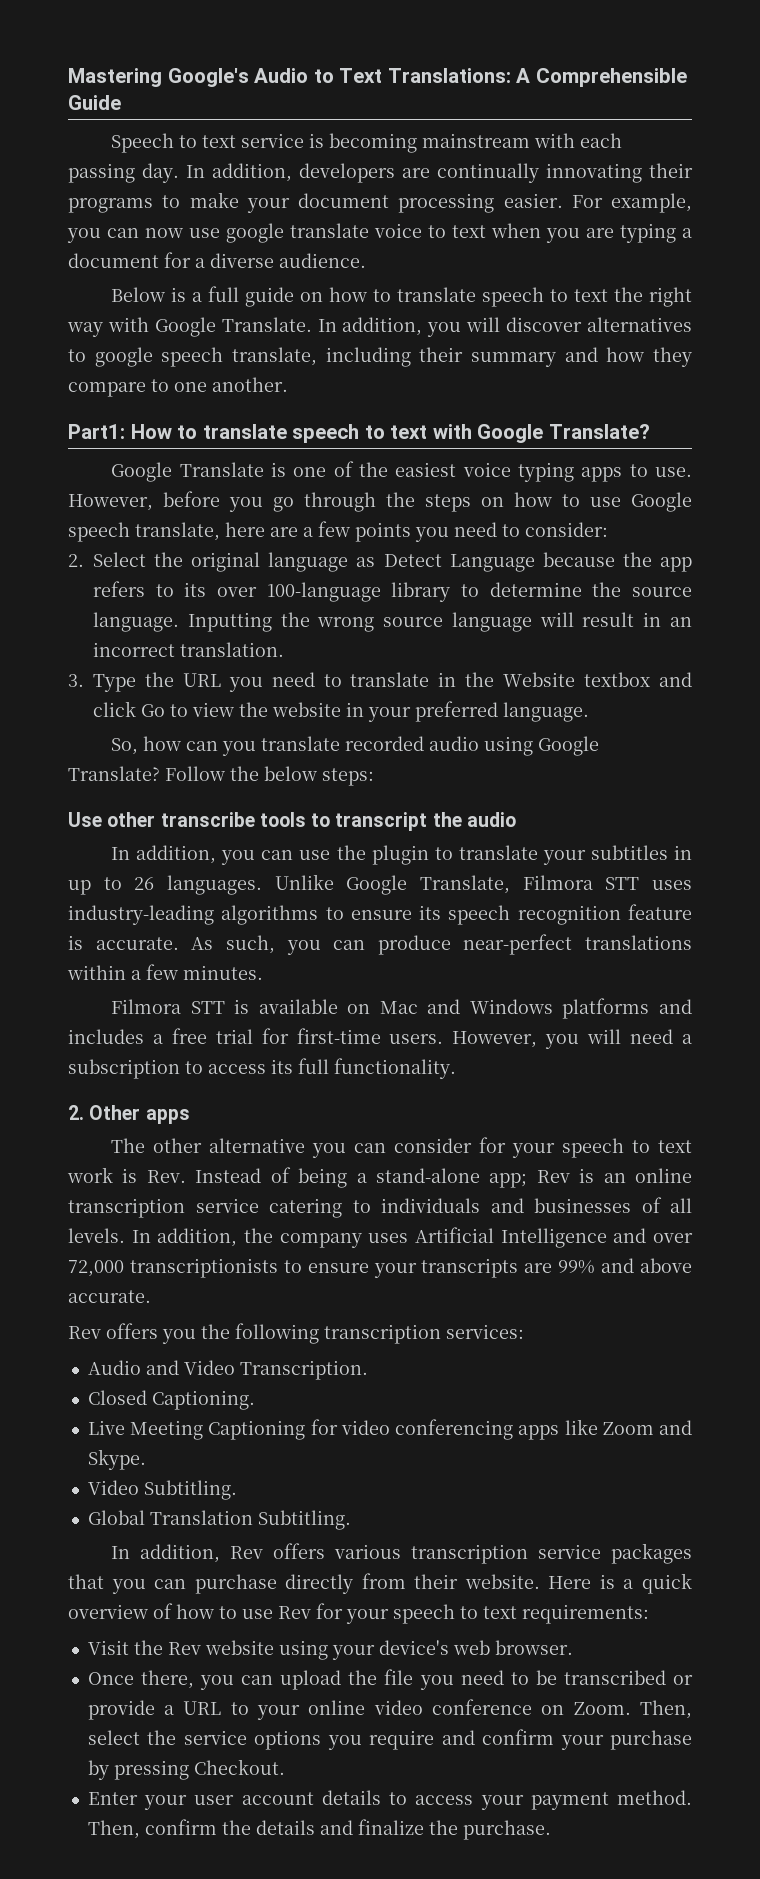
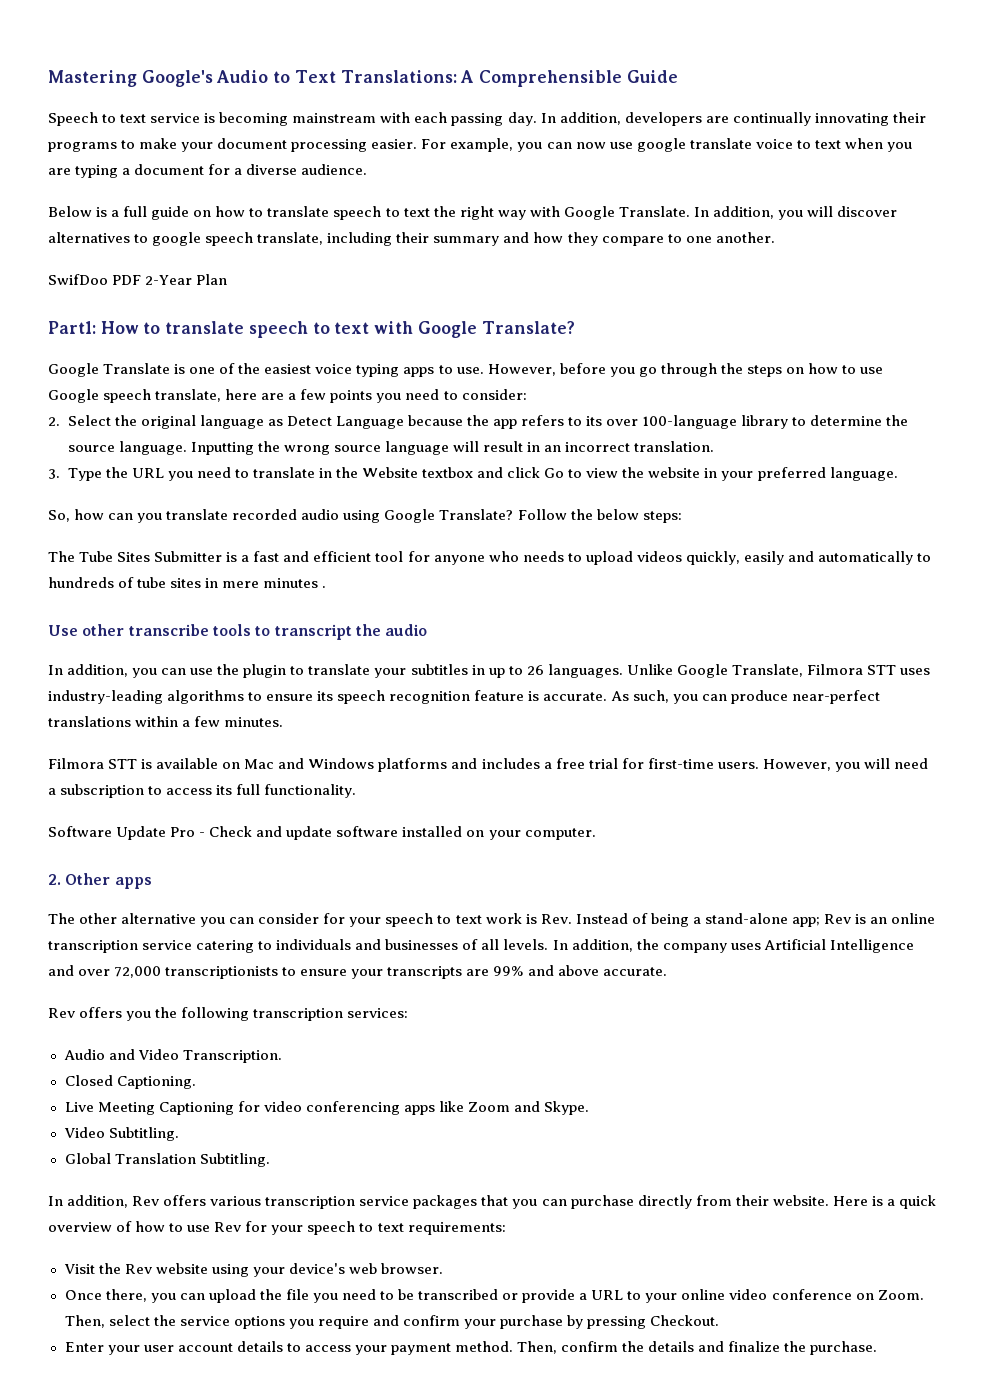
+ SwifDoo PDF 2-Year Plan
+ The Tube Sites Submitter is a fast and efficient tool for anyone who needs to upload videos quickly, easily and automatically to hundreds of tube sites in mere minutes .
+ Software Update Pro - Check and update software installed on your computer.

